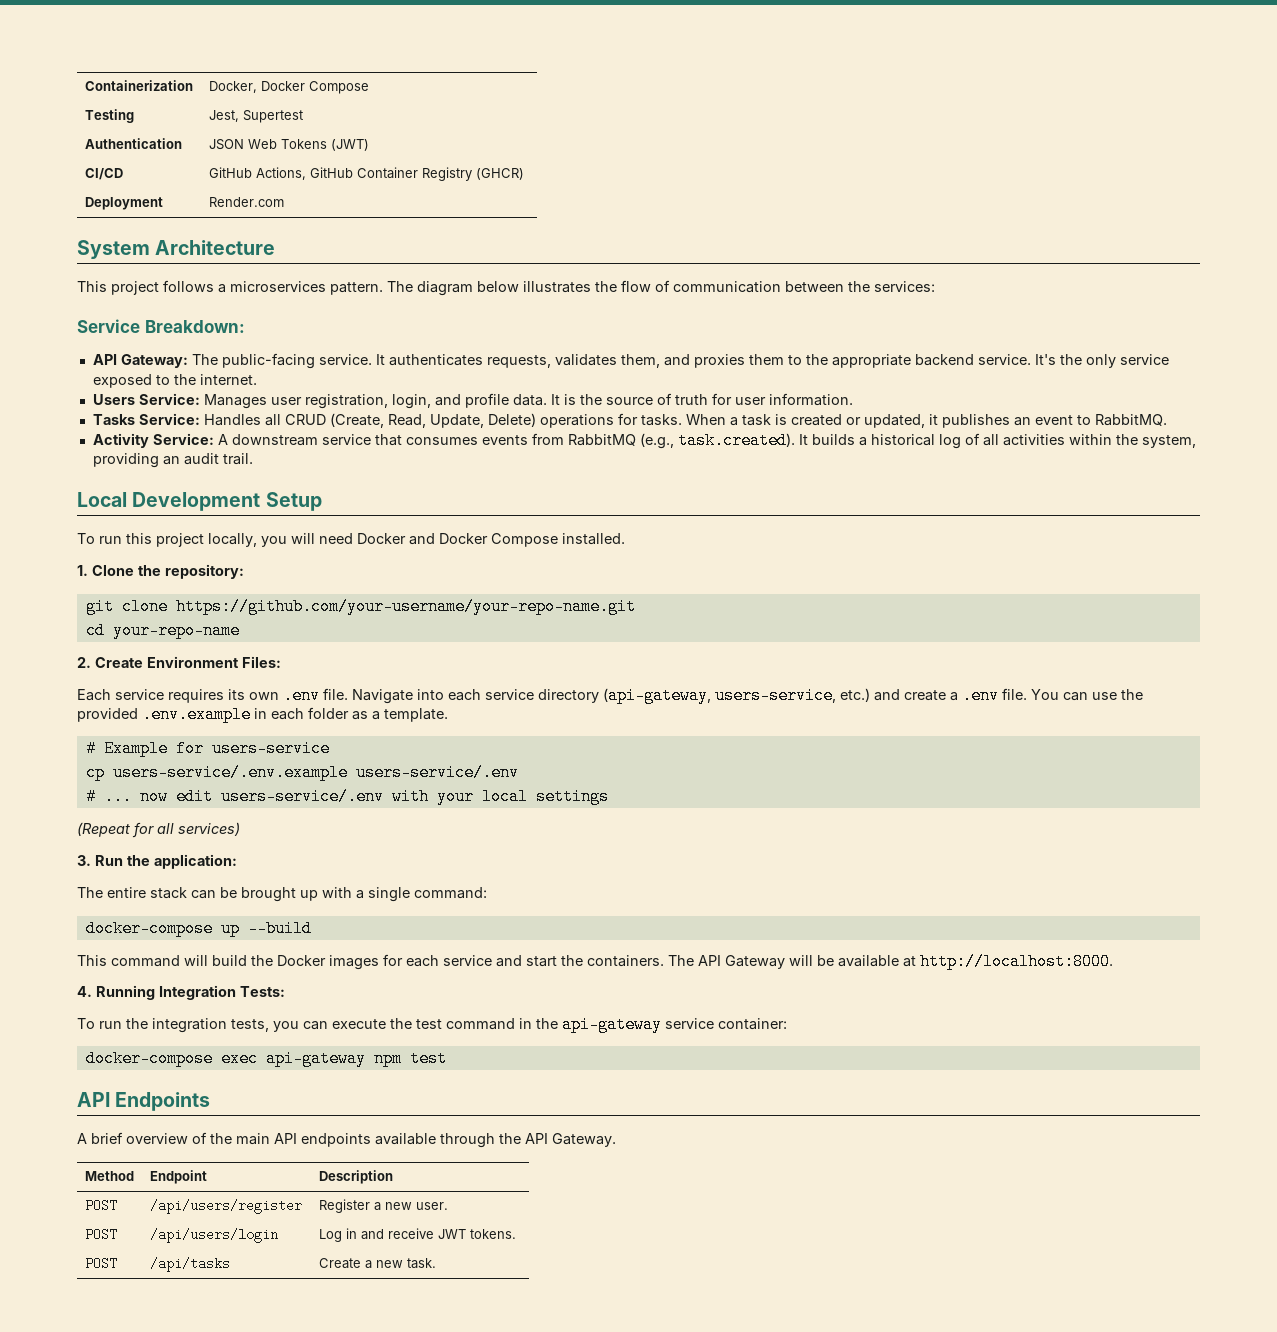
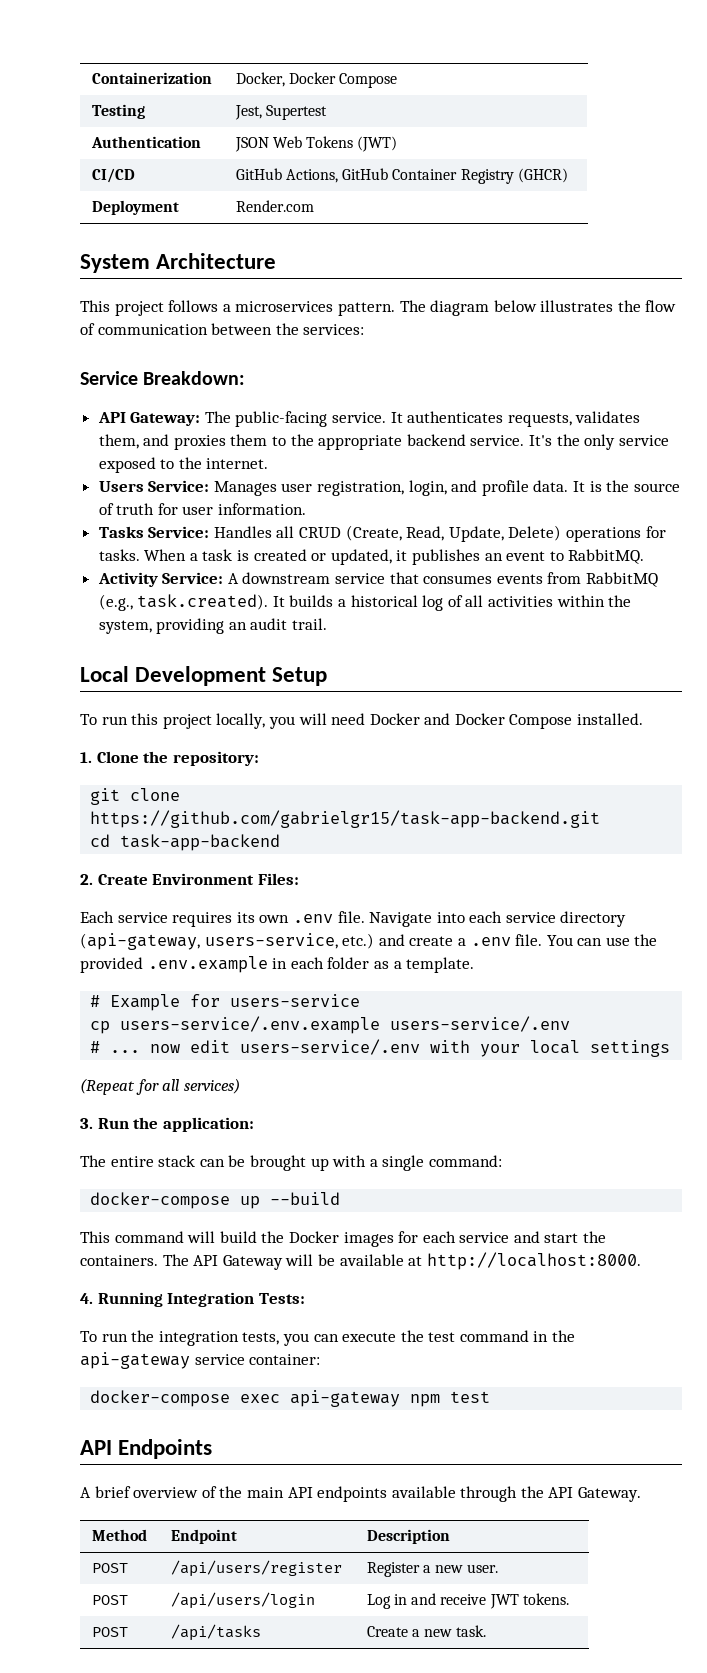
- git clone https://github.com/your-username/your-repo-name.git
+ git clone https://github.com/gabrielgr15/task-app-backend.git
- cd your-repo-name
+ cd task-app-backend

